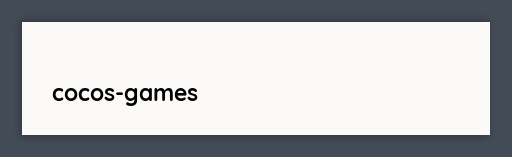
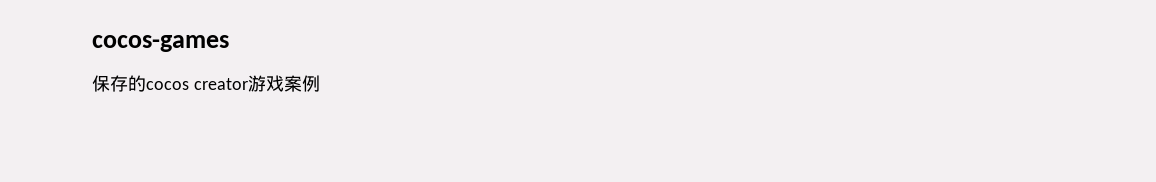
+ 保存的cocos creator游戏案例

